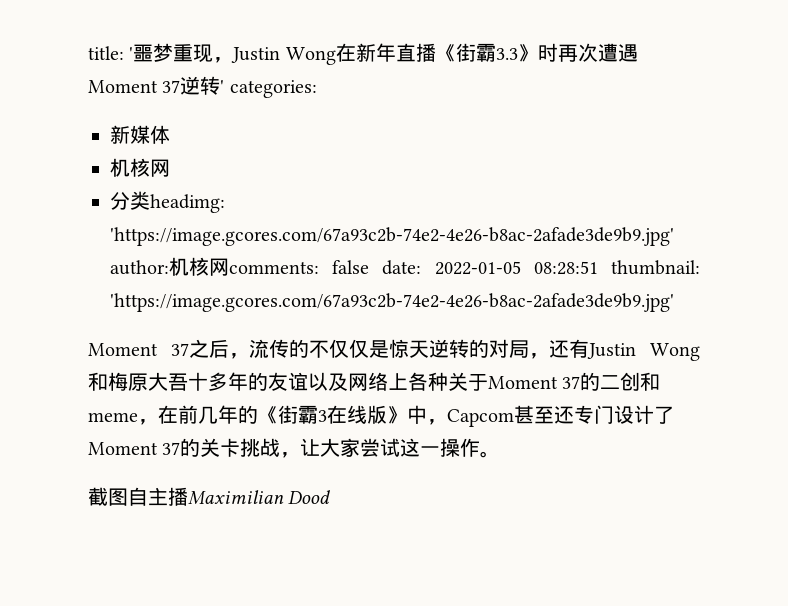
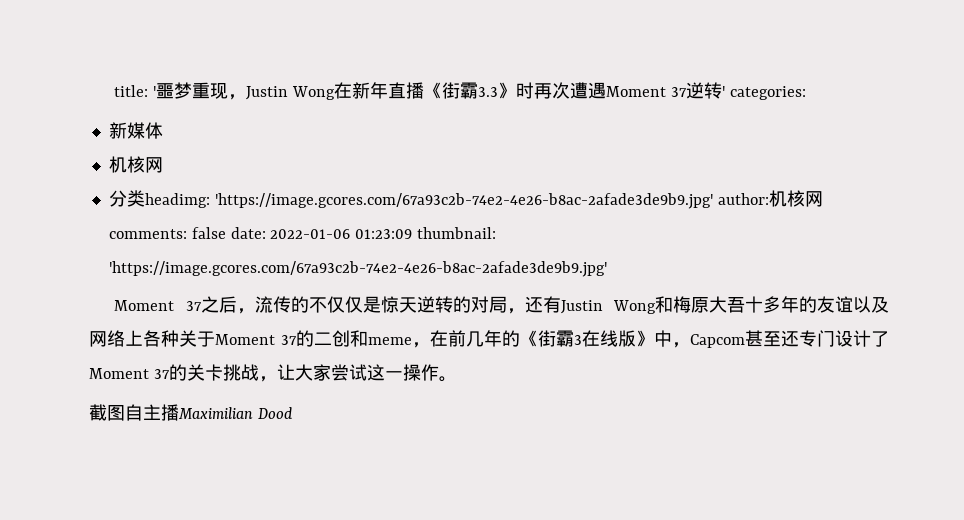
- 分类headimg: 'https://image.gcores.com/67a93c2b-74e2-4e26-b8ac-2afade3de9b9.jpg' author:机核网comments: false date: 2022-01-05 08:28:51 thumbnail: 'https://image.gcores.com/67a93c2b-74e2-4e26-b8ac-2afade3de9b9.jpg'
+ 分类headimg: 'https://image.gcores.com/67a93c2b-74e2-4e26-b8ac-2afade3de9b9.jpg' author:机核网comments: false date: 2022-01-06 01:23:09 thumbnail: 'https://image.gcores.com/67a93c2b-74e2-4e26-b8ac-2afade3de9b9.jpg'

